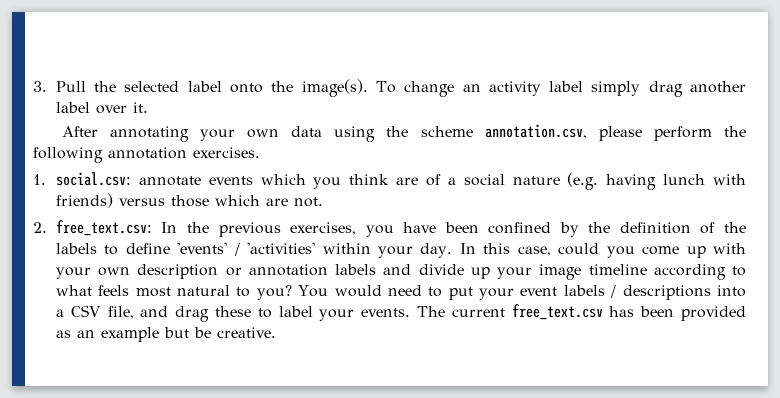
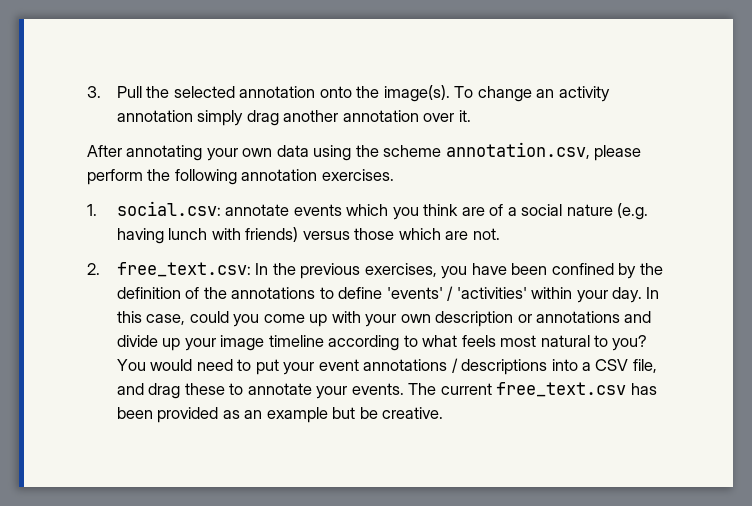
- 3. Pull the selected label onto the image(s).
+ 3. Pull the selected annotation onto the image(s).
- To change an activity label simply drag another label over it.
+ To change an activity annotation simply drag another annotation over it.
- 2. free_text.csv: In the previous exercises, you have been confined by the definition of the labels to define 'events' / 'activities' within your day.
+ 2. free_text.csv: In the previous exercises, you have been confined by the definition of the annotations to define 'events' / 'activities' within your day.
- In this case, could you come up with your own description or annotation labels and divide up your image timeline according to what feels most natural to you?
+ In this case, could you come up with your own description or annotations and divide up your image timeline according to what feels most natural to you?
- You would need to put your event labels / descriptions into a CSV file, and drag these to label your events.
+ You would need to put your event annotations / descriptions into a CSV file, and drag these to annotate your events.

